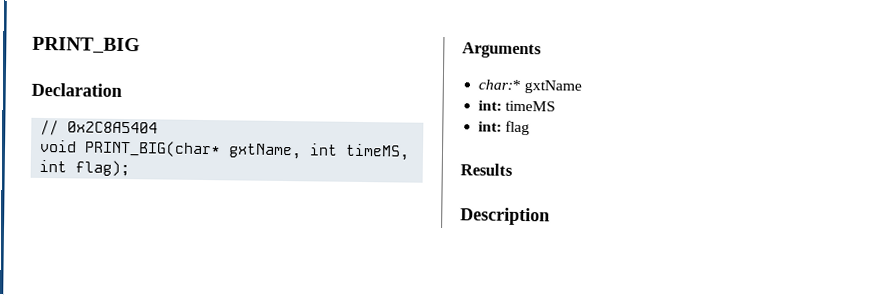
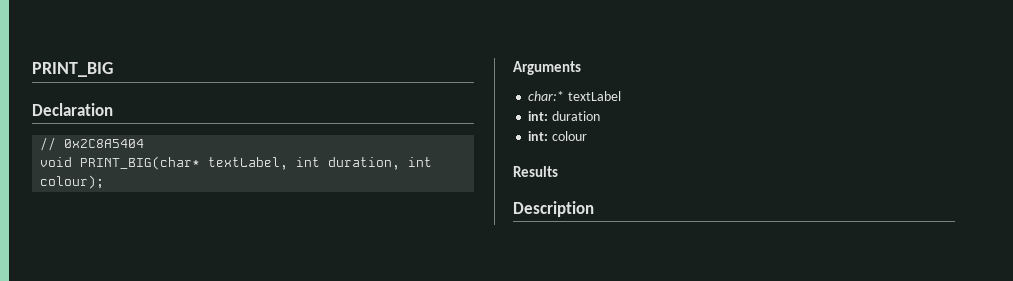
- void PRINT_BIG(char* gxtName, int timeMS, int flag);
+ void PRINT_BIG(char* textLabel, int duration, int colour);
- char:* gxtName
- int: timeMS
- int: flag
+ char:* textLabel
+ int: duration
+ int: colour

